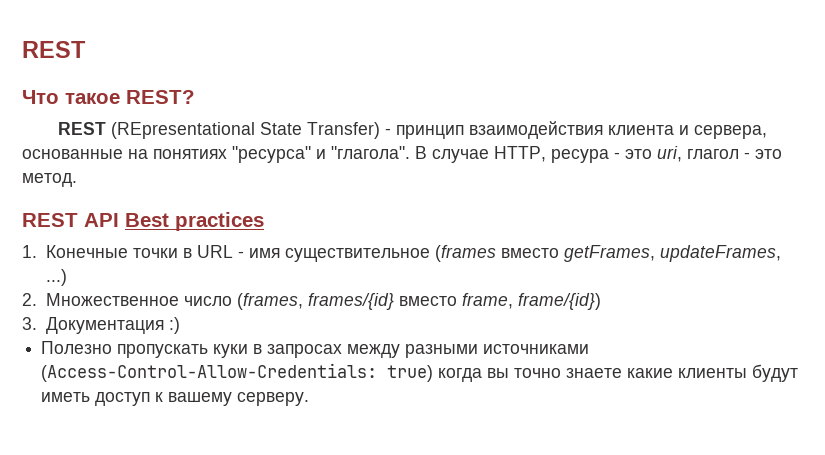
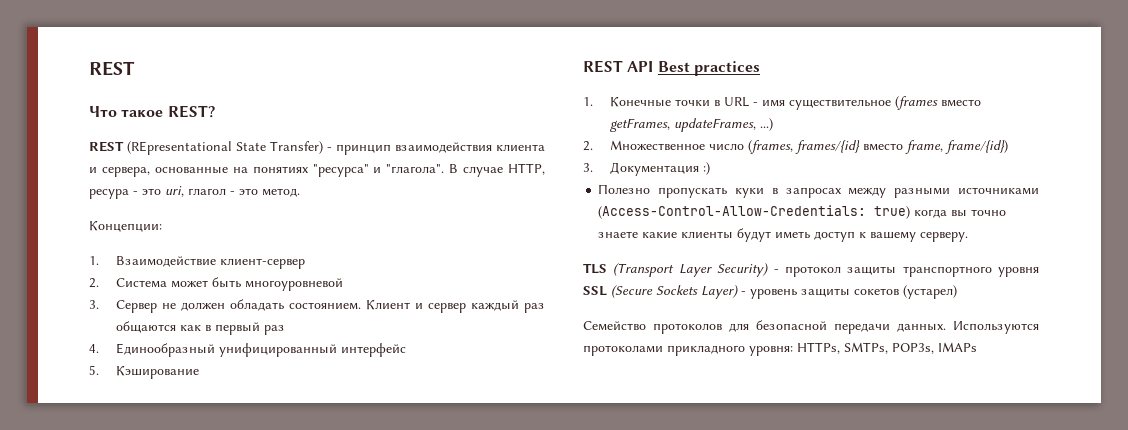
+ Концепции:
+ 1. Взаимодействие клиент-сервер
+ 2. Система может быть многоуровневой
+ 3. Сервер не должен обладать состоянием. Клиент и сервер каждый раз общаются как в первый раз
+ 4. Единообразный унифицированный интерфейс
+ 5. Кэширование
+ TLS (Transport Layer Security) - протокол защиты транспортного уровня SSL (Secure Sockets Layer) - уровень защиты сокетов (устарел)
+ Семейство протоколов для безопасной передачи данных. Используются протоколами прикладного уровня: HTTPs, SMTPs, POP3s, IMAPs

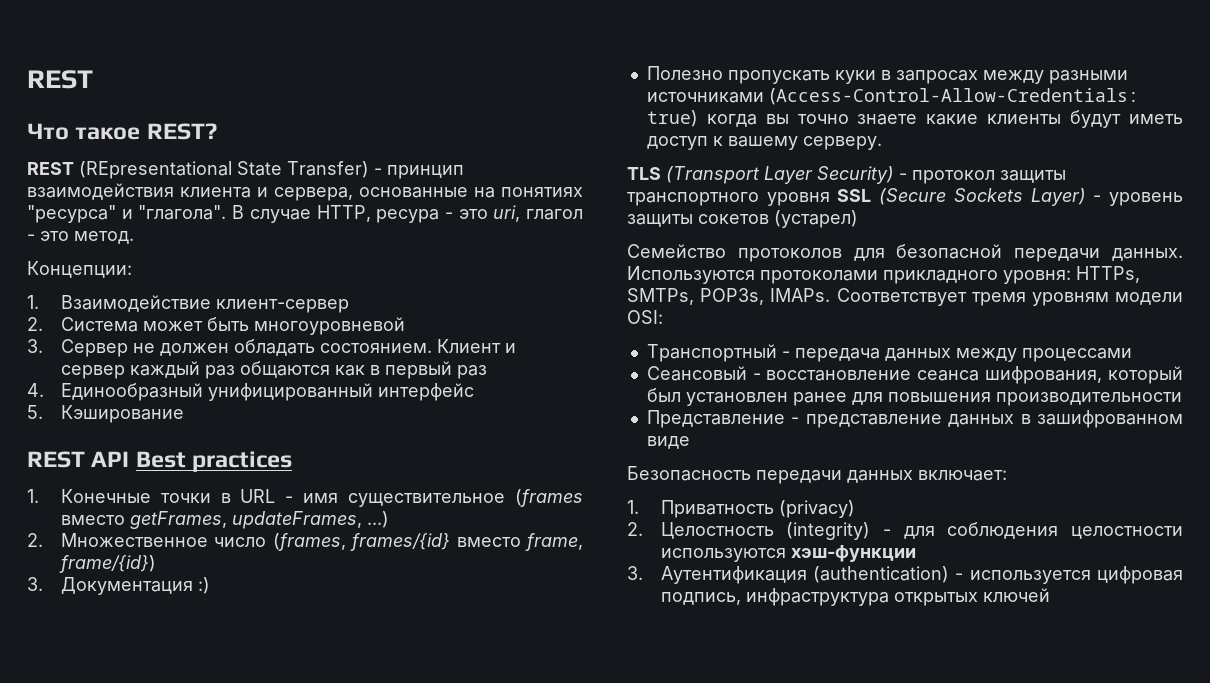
- Используются протоколами прикладного уровня: HTTPs, SMTPs, POP3s, IMAPs
+ Используются протоколами прикладного уровня: HTTPs, SMTPs, POP3s, IMAPs. Соответствует тремя уровням модели OSI:
+ Транспортный - передача данных между процессами
+ Сеансовый - восстановление сеанса шифрования, который был установлен ранее для повышения производительности
+ Представление - представление данных в зашифрованном виде
+ Безопасность передачи данных включает:
+ 1. Приватность (privacy)
+ 2. Целостность (integrity) - для соблюдения целостности используются хэш-функции
+ 3. Аутентификация (authentication) - используется цифровая подпись, инфраструктура открытых ключей

